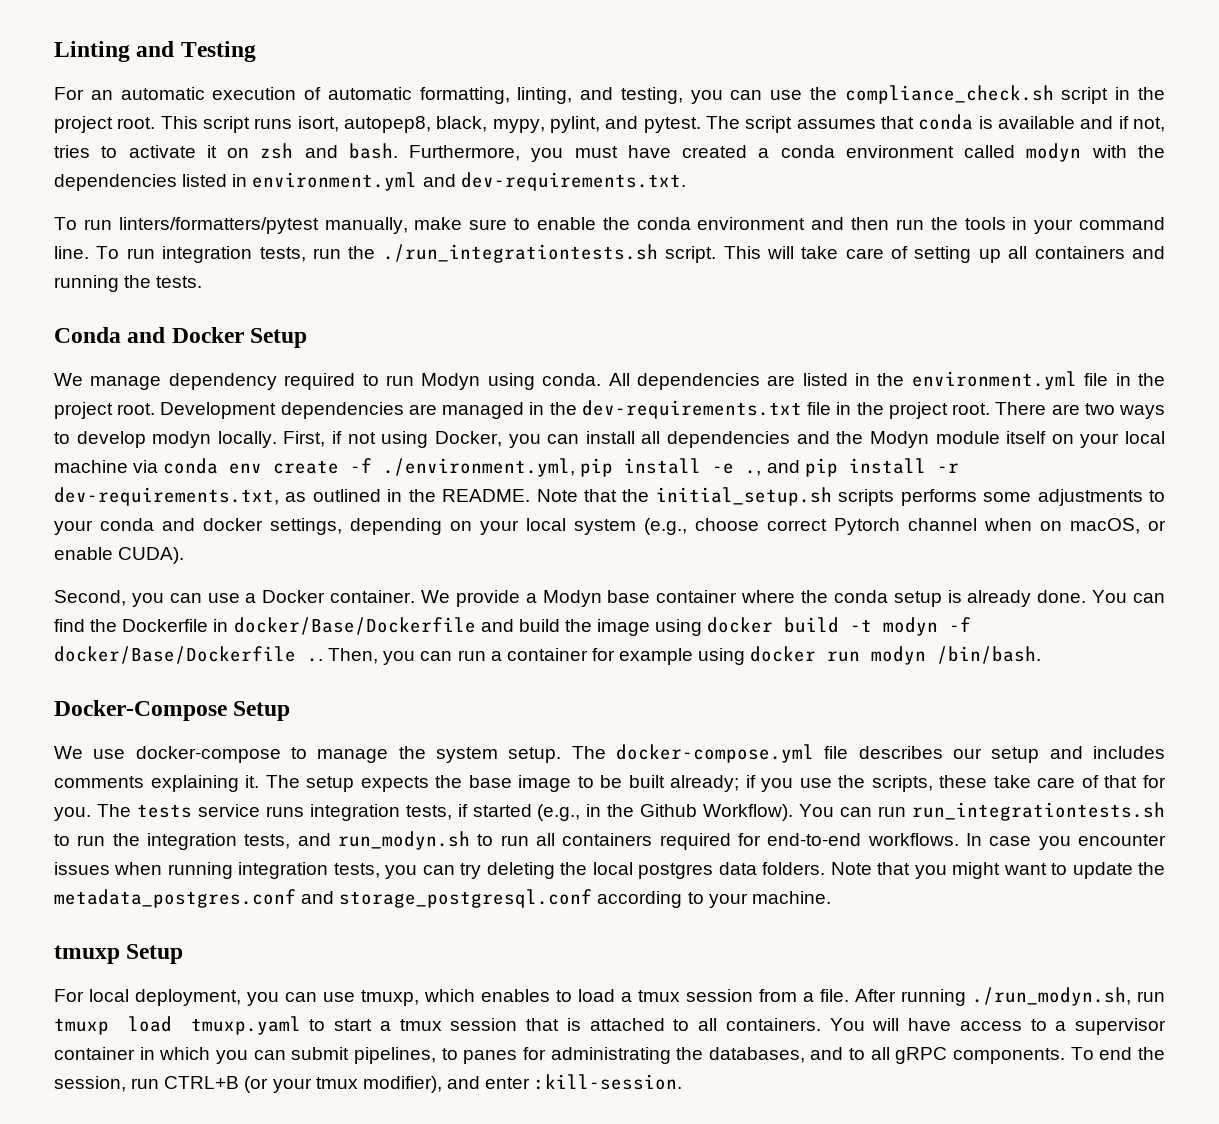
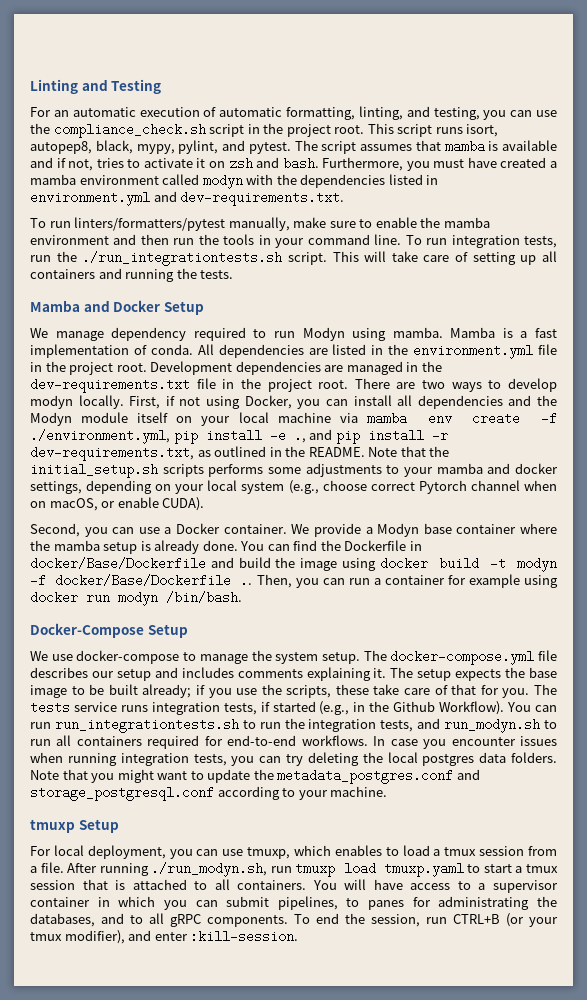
- The script assumes that conda is available and if not, tries to activate it on zsh and bash.
+ The script assumes that mamba is available and if not, tries to activate it on zsh and bash.
- Furthermore, you must have created a conda environment called modyn with the dependencies listed in environment.yml and dev-requirements.txt.
+ Furthermore, you must have created a mamba environment called modyn with the dependencies listed in environment.yml and dev-requirements.txt.
- To run linters/formatters/pytest manually, make sure to enable the conda environment and then run the tools in your command line.
+ To run linters/formatters/pytest manually, make sure to enable the mamba environment and then run the tools in your command line.
- Conda and Docker Setup
+ Mamba and Docker Setup
- We manage dependency required to run Modyn using conda.
+ We manage dependency required to run Modyn using mamba. Mamba is a fast implementation of conda.
- First, if not using Docker, you can install all dependencies and the Modyn module itself on your local machine via conda env create -f ./environment.yml, pip install -e ., and pip install -r dev-requirements.txt, as outlined in the README.
+ First, if not using Docker, you can install all dependencies and the Modyn module itself on your local machine via mamba env create -f ./environment.yml, pip install -e ., and pip install -r dev-requirements.txt, as outlined in the README.
- Note that the initial_setup.sh scripts performs some adjustments to your conda and docker settings, depending on your local system (e.g., choose correct Pytorch channel when on macOS, or enable CUDA).
+ Note that the initial_setup.sh scripts performs some adjustments to your mamba and docker settings, depending on your local system (e.g., choose correct Pytorch channel when on macOS, or enable CUDA).
- We provide a Modyn base container where the conda setup is already done.
+ We provide a Modyn base container where the mamba setup is already done.

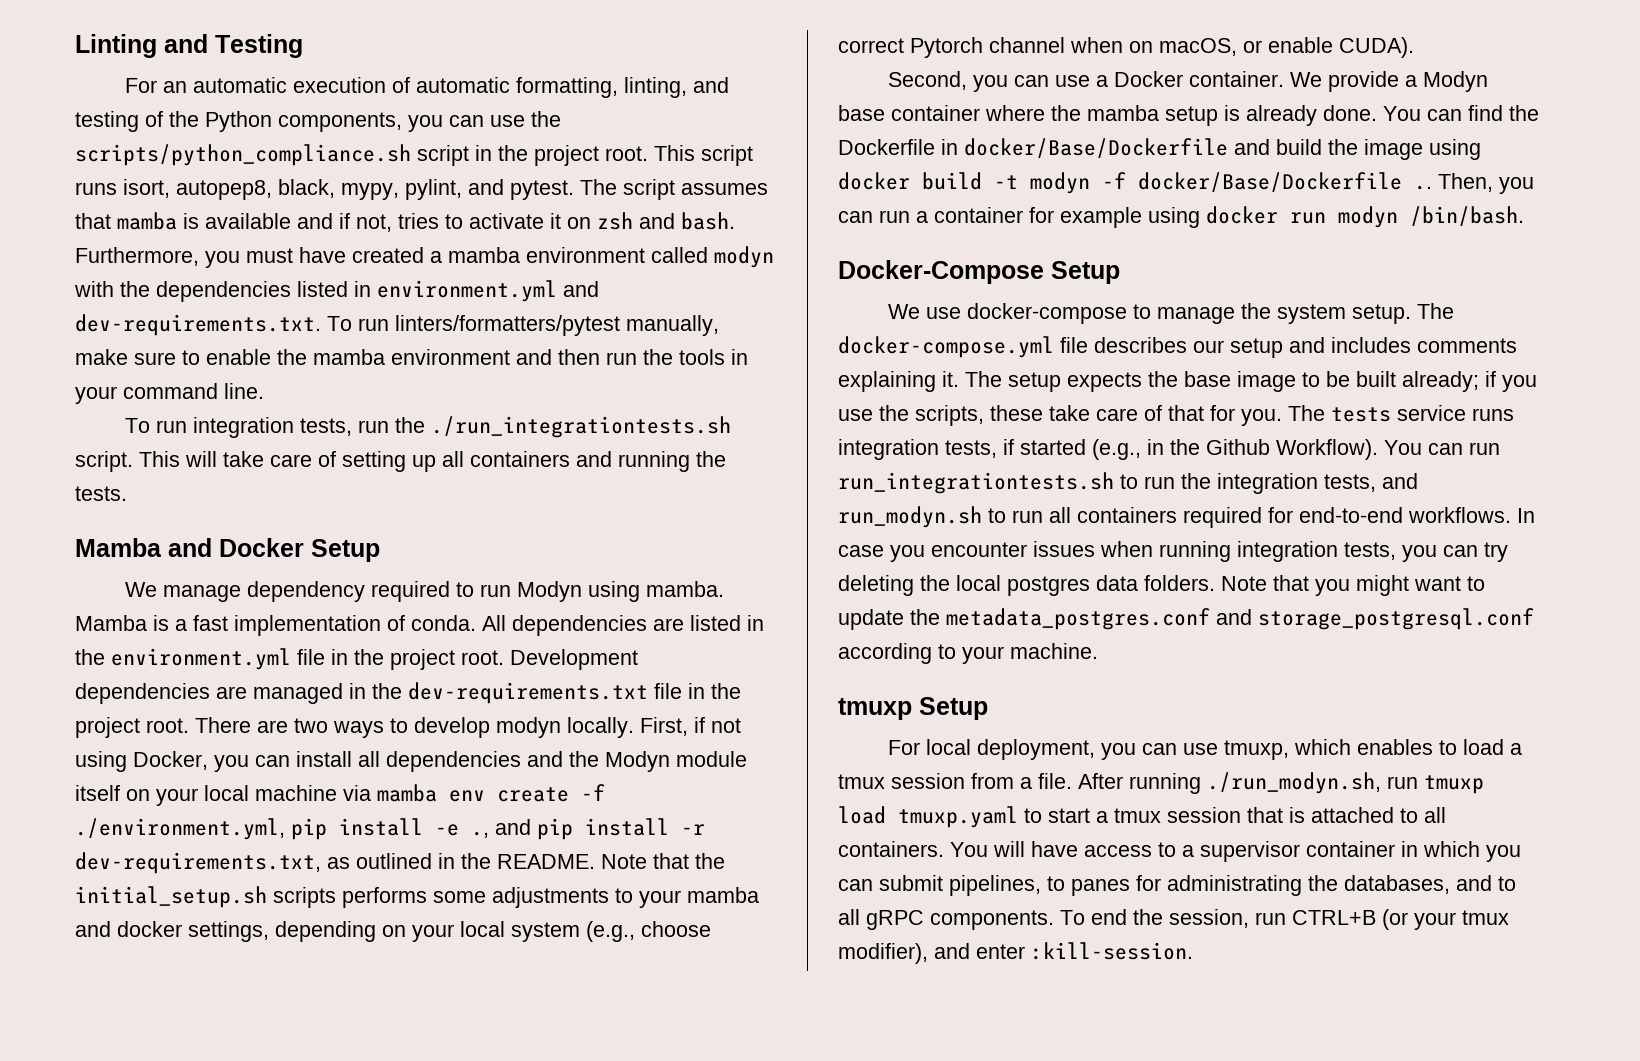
- For an automatic execution of automatic formatting, linting, and testing, you can use the compliance_check.sh script in the project root.
+ For an automatic execution of automatic formatting, linting, and testing of the Python components, you can use the scripts/python_compliance.sh script in the project root.
- Furthermore, you must have created a mamba environment called modyn with the dependencies listed in environment.yml and dev-requirements.txt.
- To run linters/formatters/pytest manually, make sure to enable the mamba environment and then run the tools in your command line. To run integration tests, run the ./run_integrationtests.sh script.
+ Furthermore, you must have created a mamba environment called modyn with the dependencies listed in environment.yml and dev-requirements.txt. To run linters/formatters/pytest manually, make sure to enable the mamba environment and then run the tools in your command line.
+ To run integration tests, run the ./run_integrationtests.sh script.

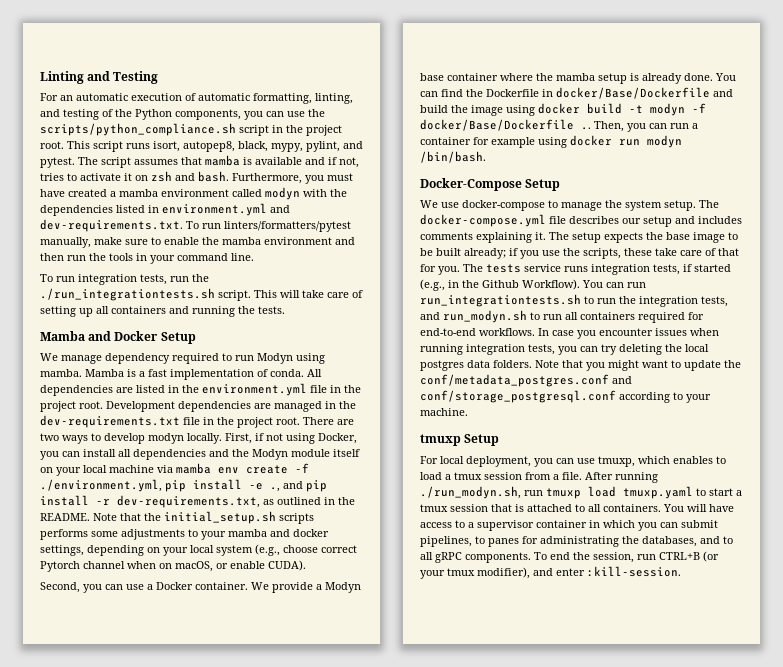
- Note that you might want to update the metadata_postgres.conf and storage_postgresql.conf according to your machine.
+ Note that you might want to update the conf/metadata_postgres.conf and conf/storage_postgresql.conf according to your machine.

